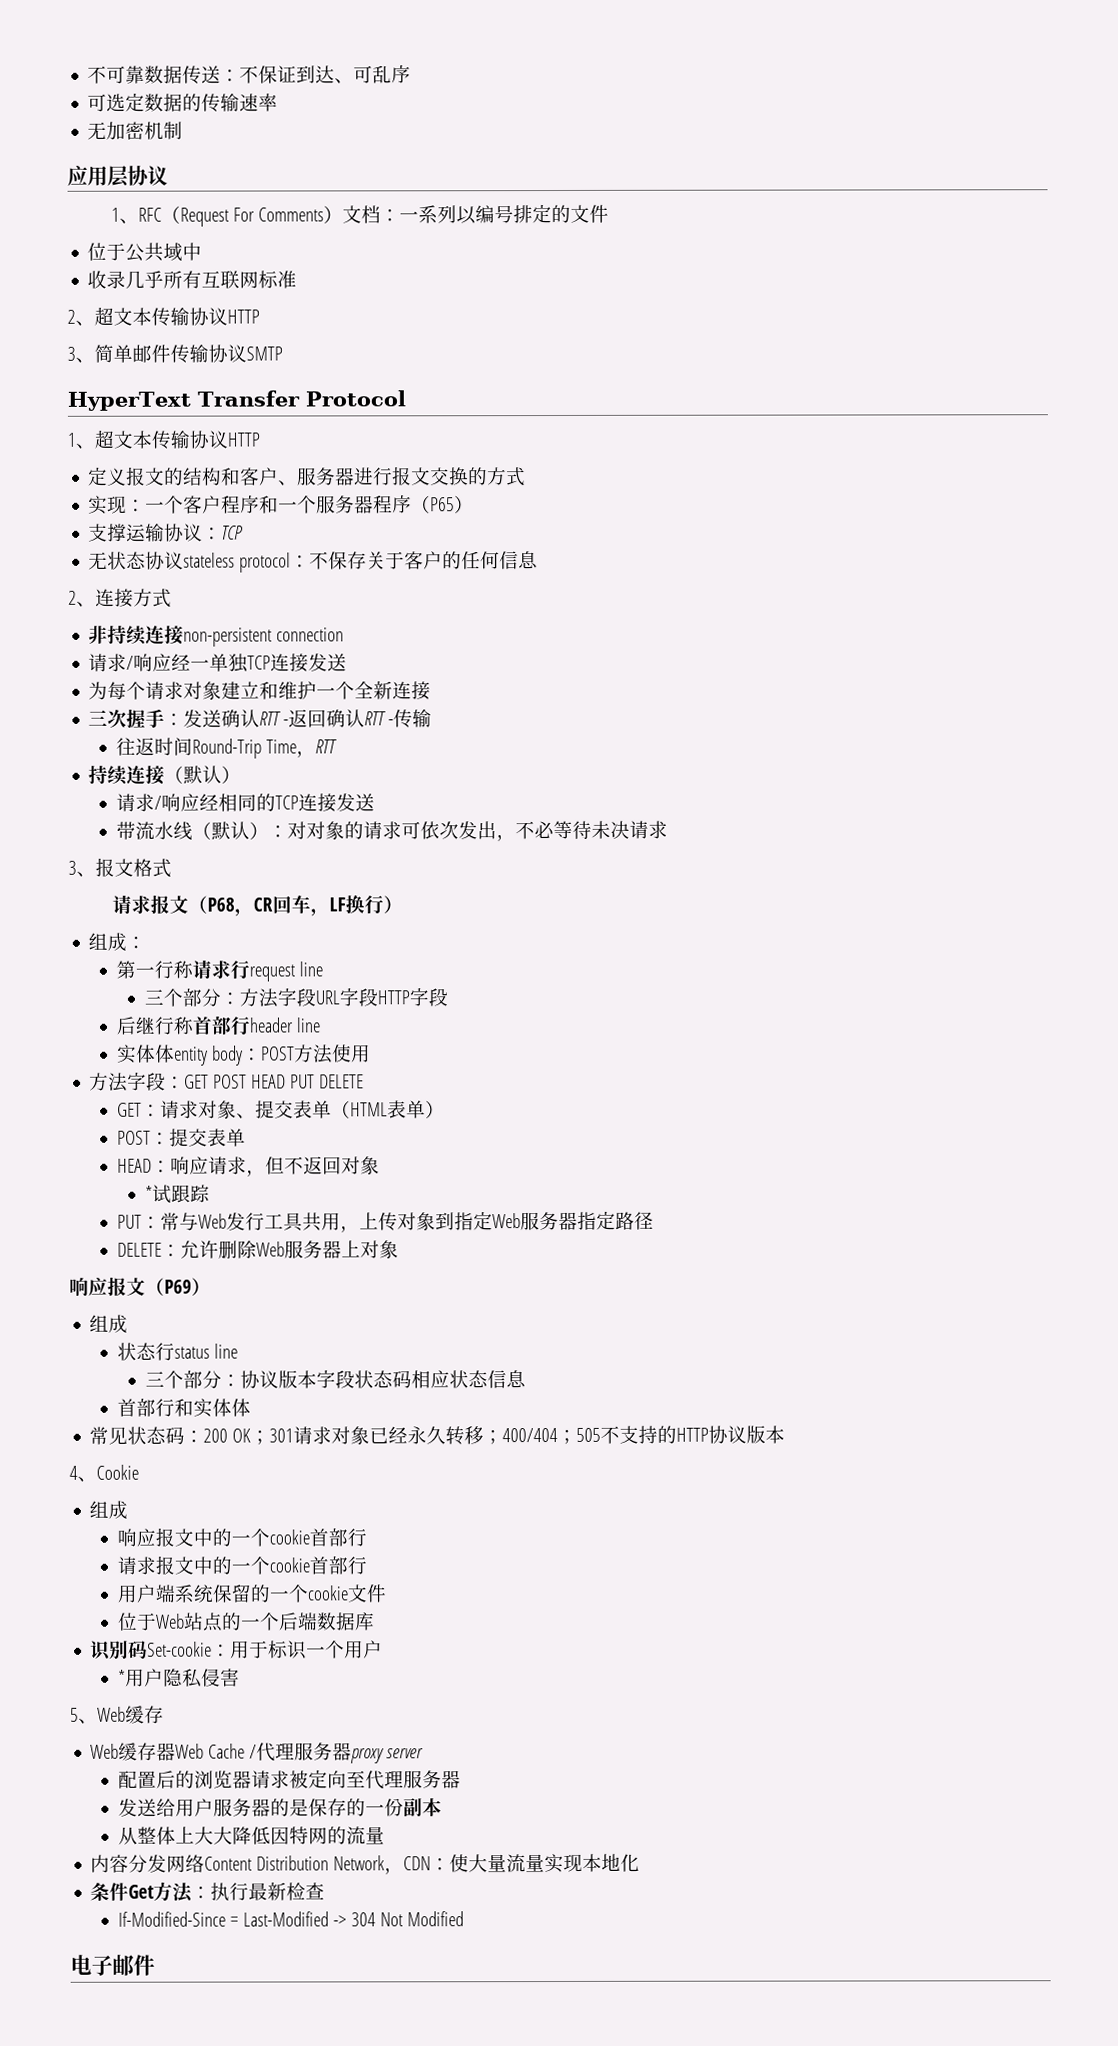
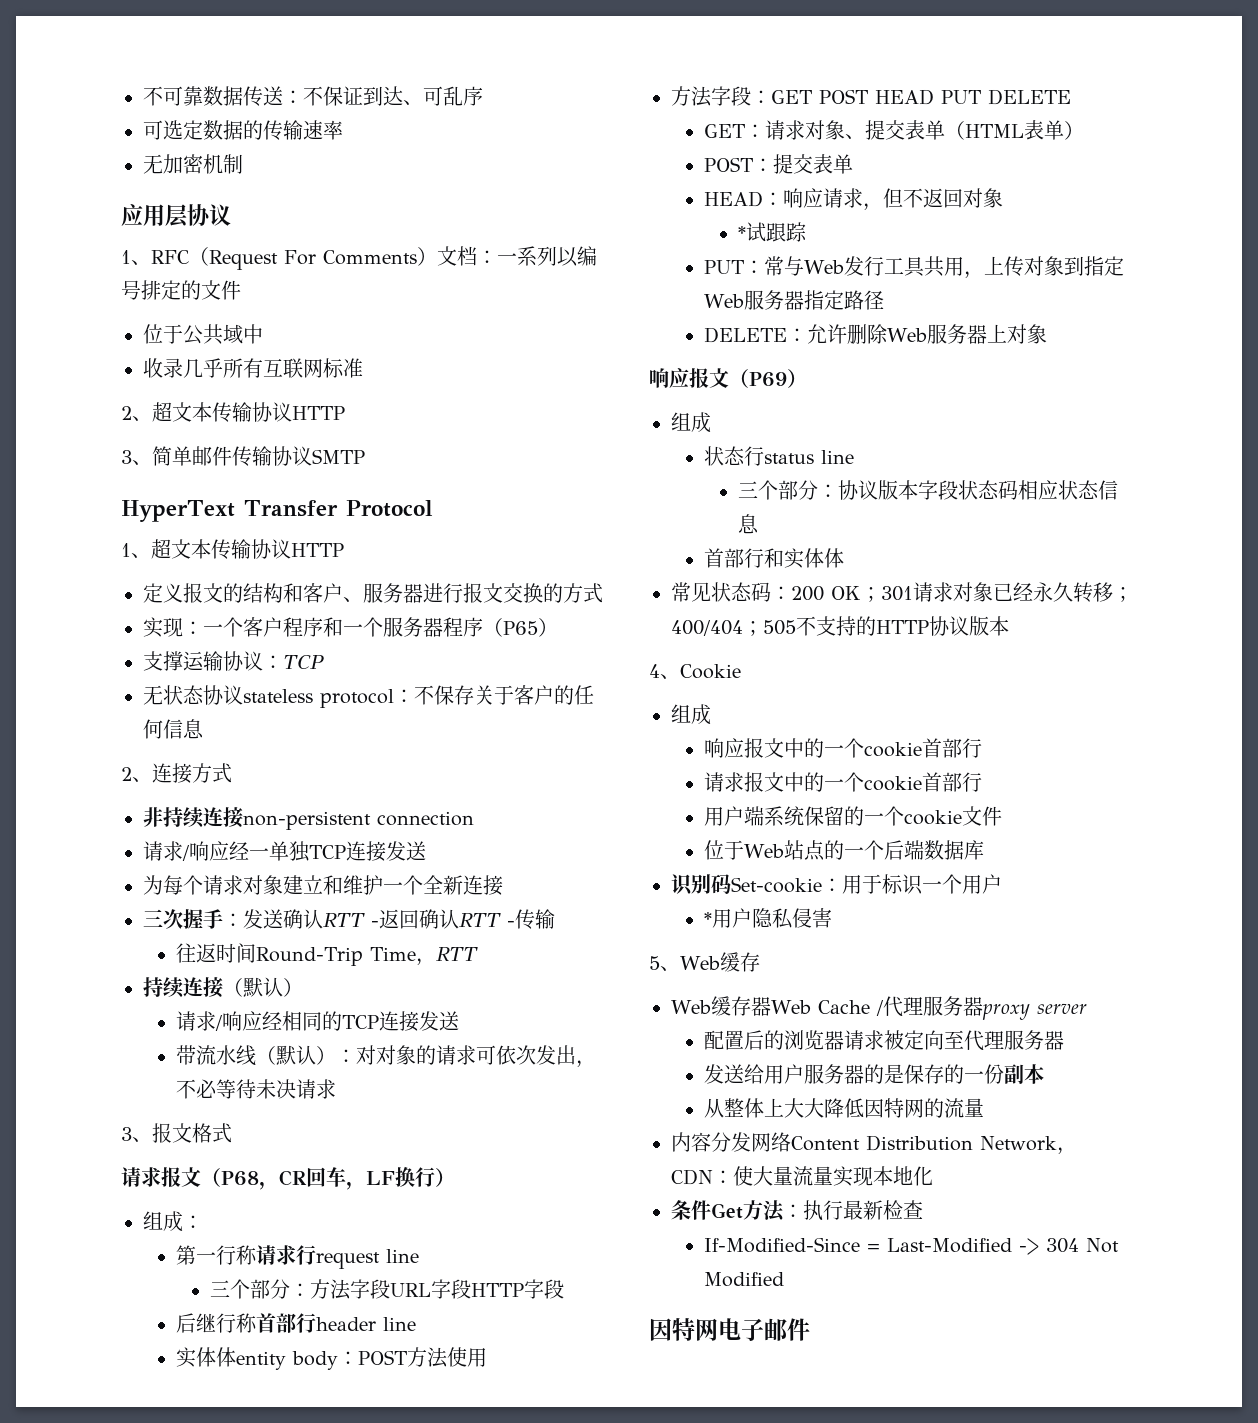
- 电子邮件
+ 因特网电子邮件

